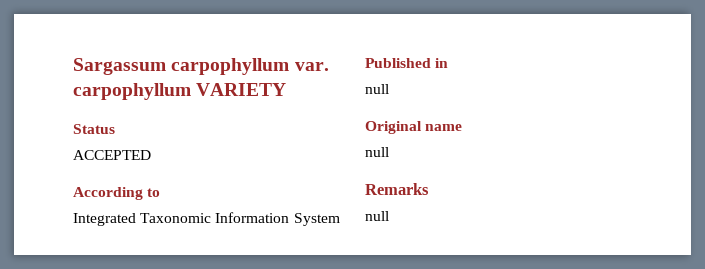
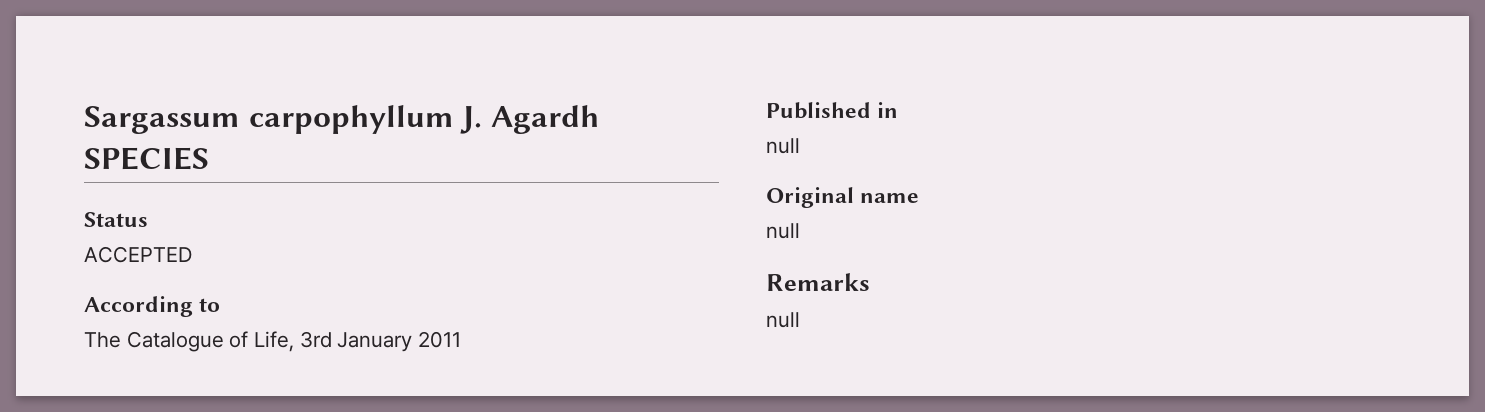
- Sargassum carpophyllum var. carpophyllum VARIETY
+ Sargassum carpophyllum J. Agardh SPECIES
- Integrated Taxonomic Information System
+ The Catalogue of Life, 3rd January 2011

